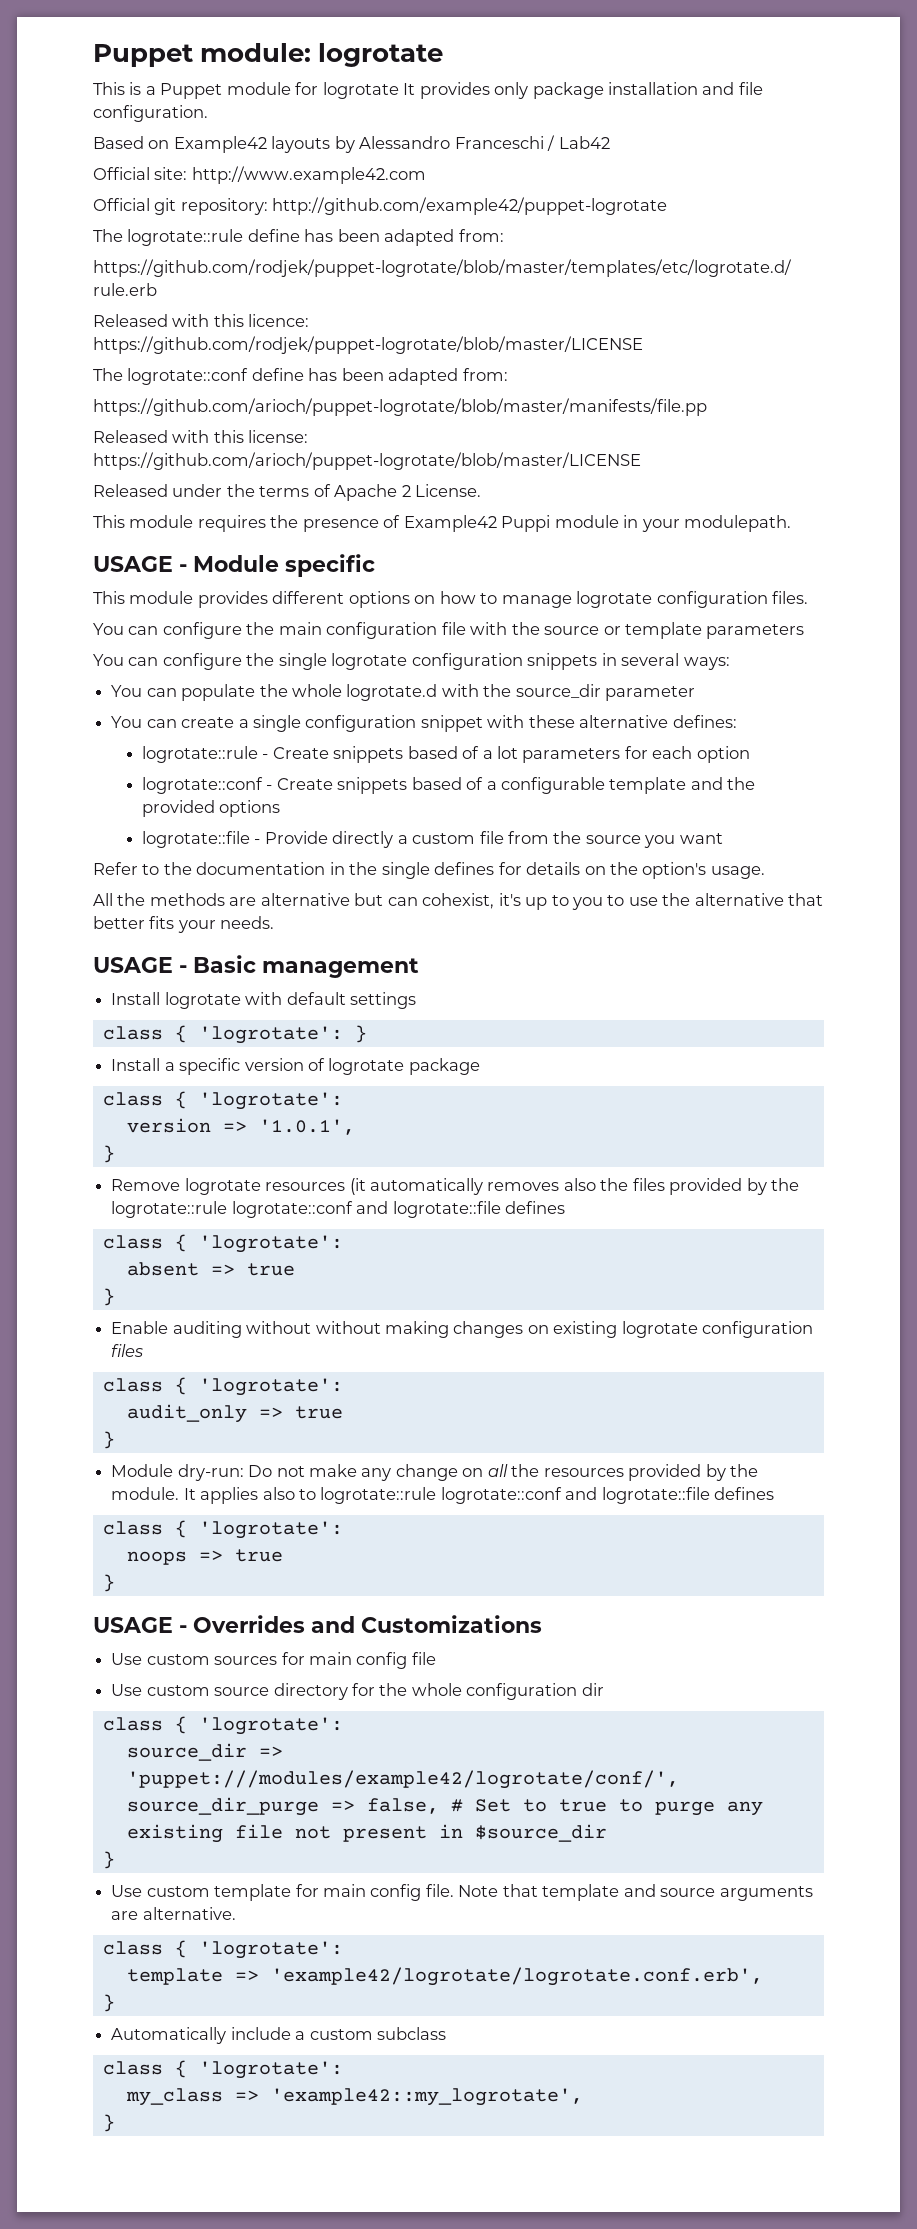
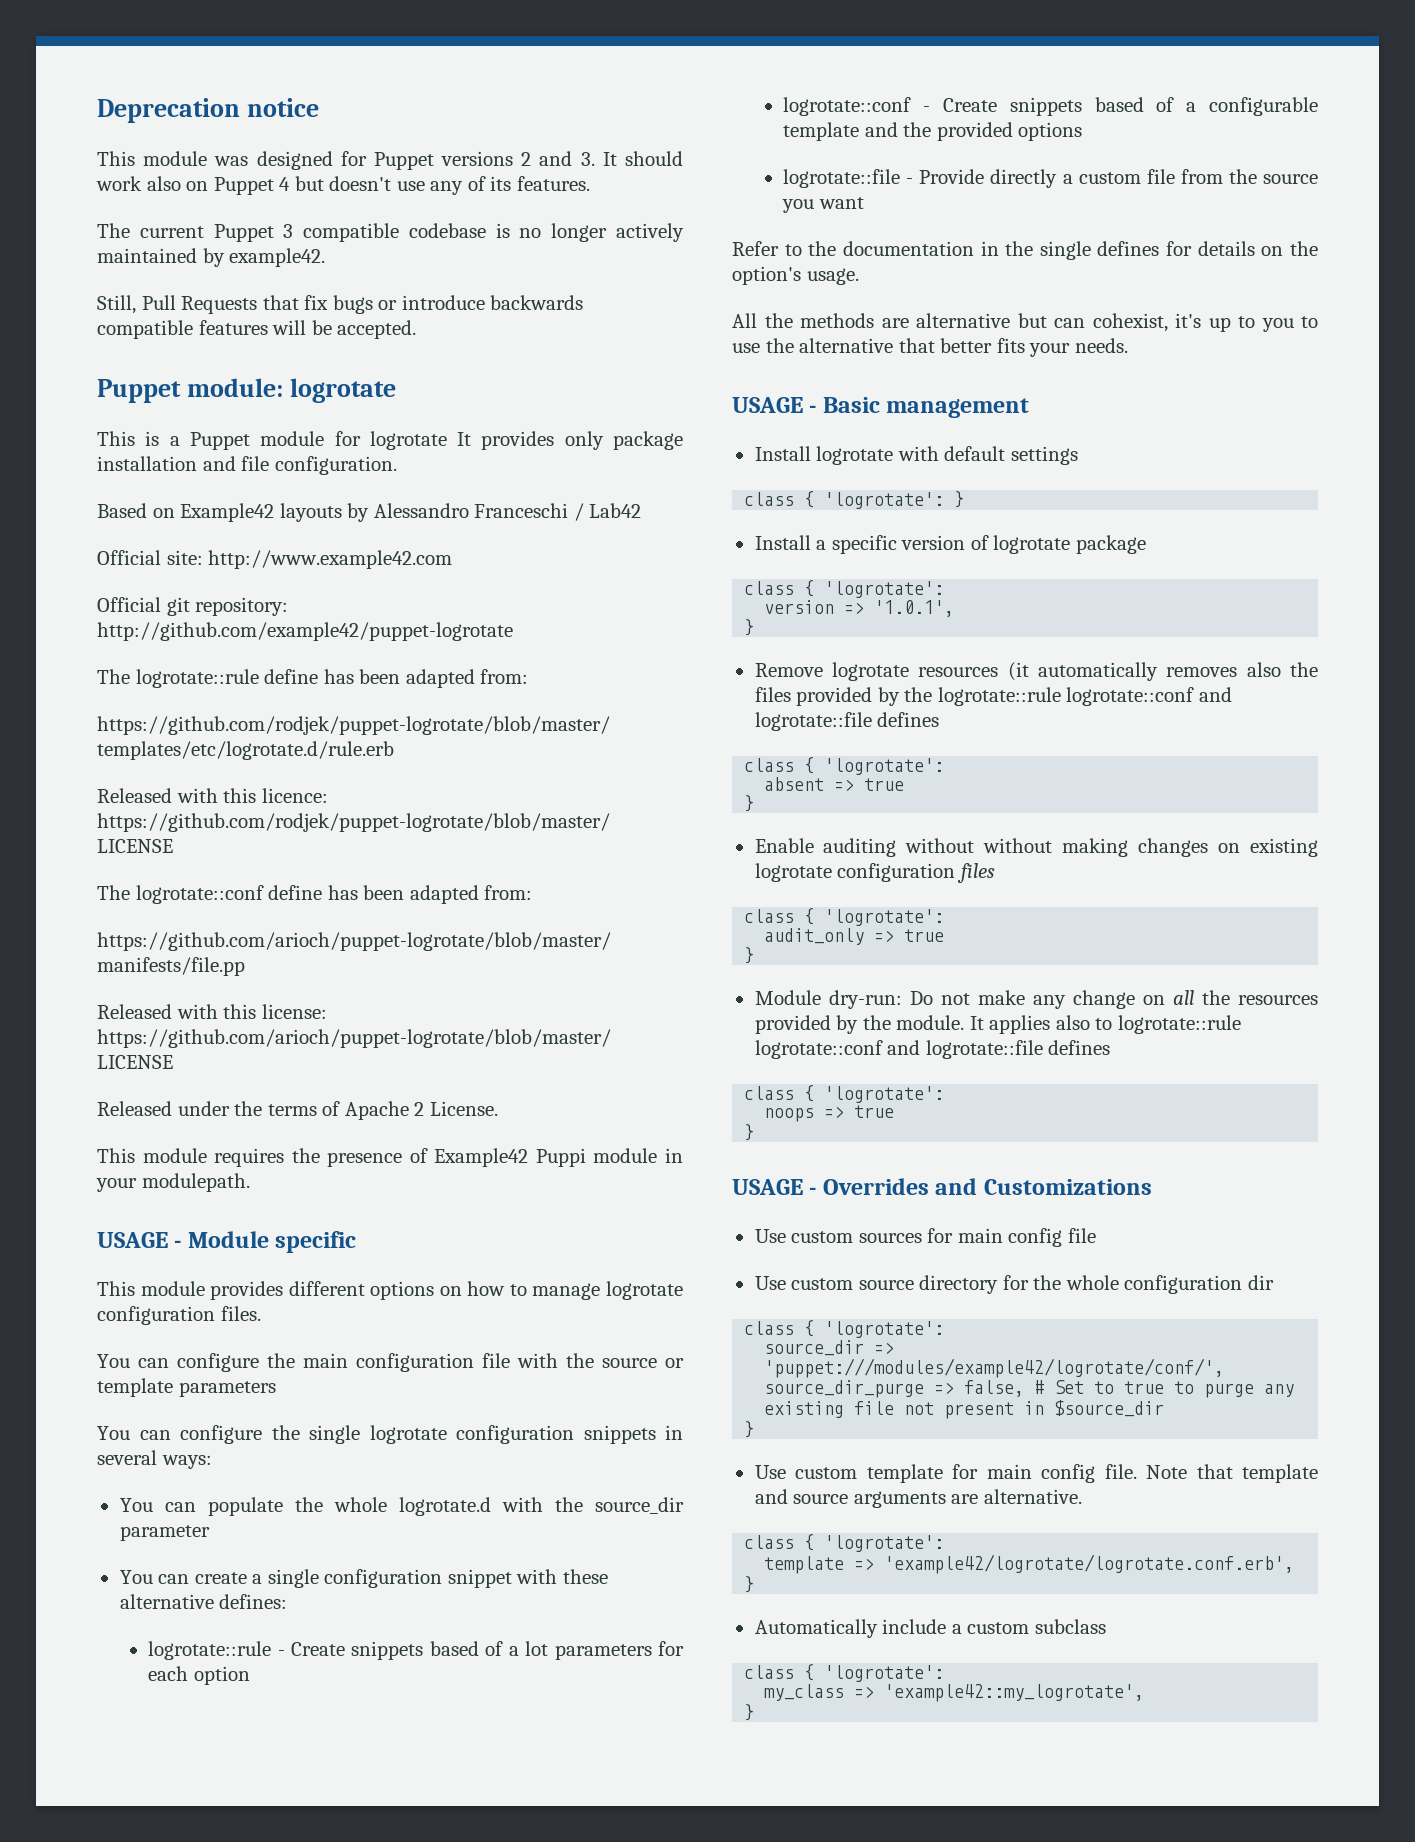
+ Deprecation notice
+ This module was designed for Puppet versions 2 and 3. It should work also on Puppet 4 but doesn't use any of its features.
+ The current Puppet 3 compatible codebase is no longer actively maintained by example42.
+ Still, Pull Requests that fix bugs or introduce backwards compatible features will be accepted.

